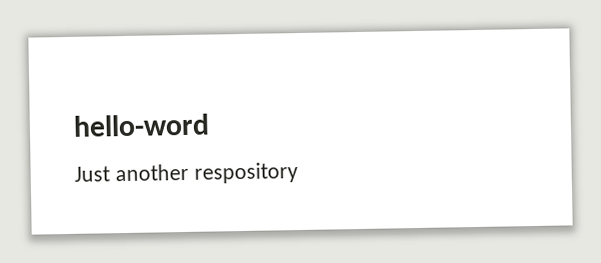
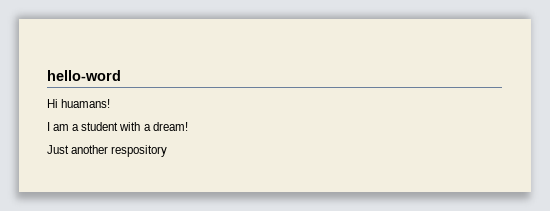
+ Hi huamans!
+ I am a student with a dream!

